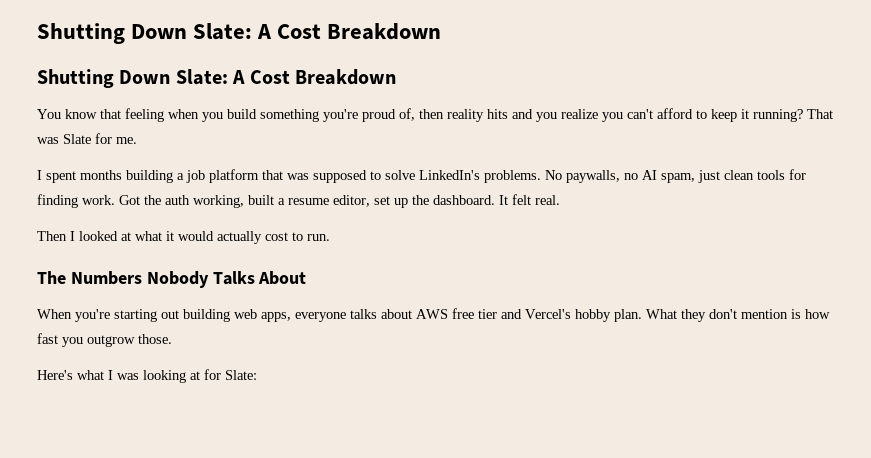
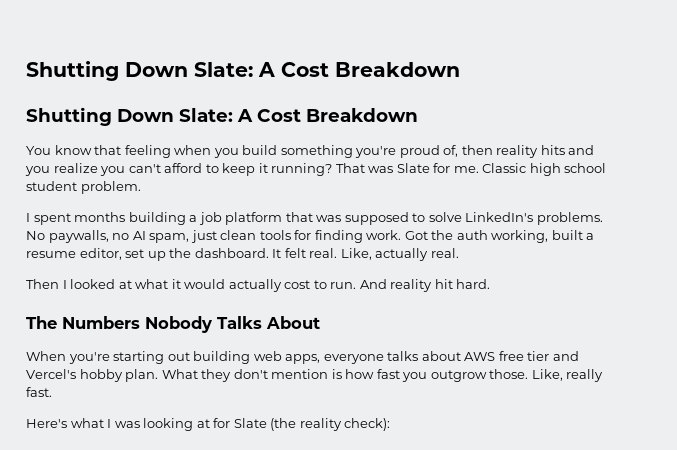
+ Classic high school student problem.
+ Like, actually real.
+ And reality hit hard.
+ Like, really fast.
- Here's what I was looking at for Slate:
+ Here's what I was looking at for Slate (the reality check):

